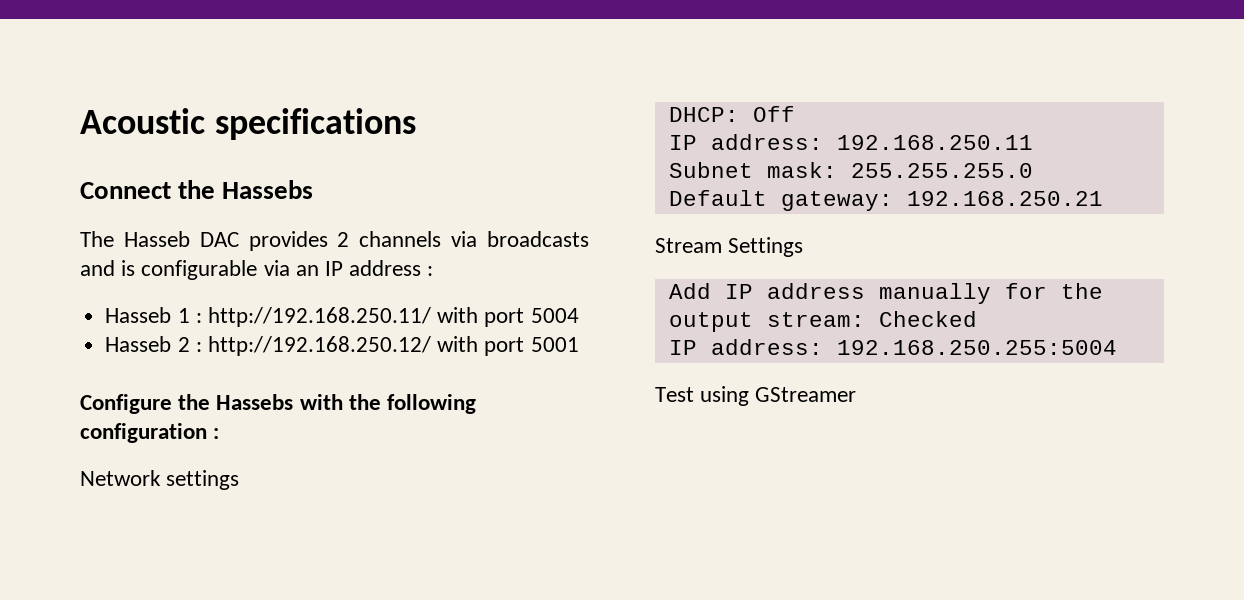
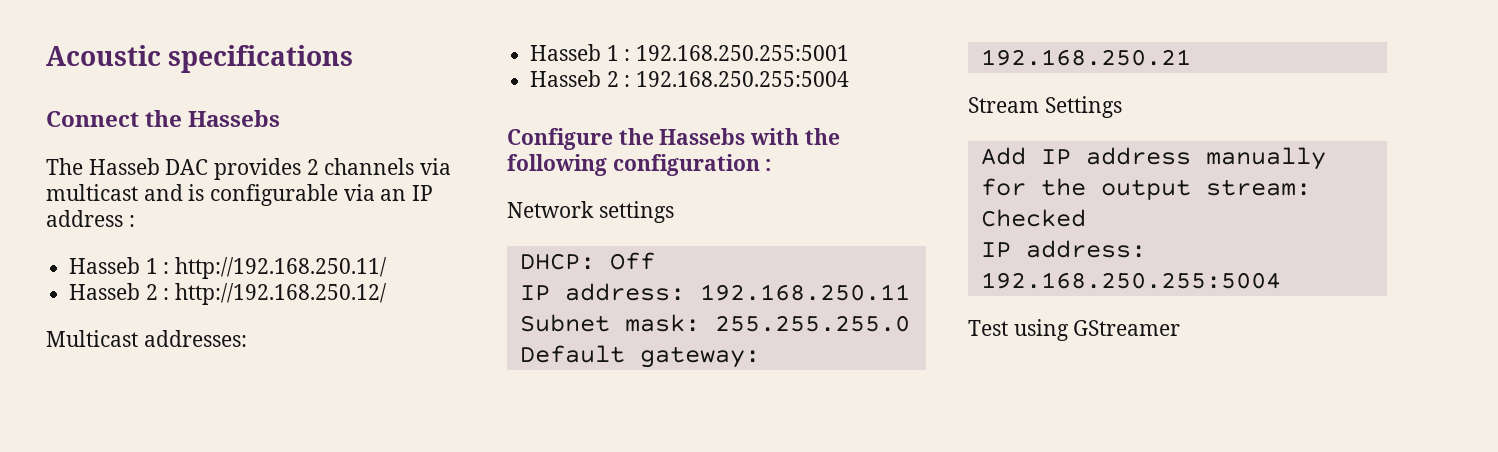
- The Hasseb DAC provides 2 channels via broadcasts and is configurable via an IP address :
+ The Hasseb DAC provides 2 channels via multicast and is configurable via an IP address :
- Hasseb 1 : http://192.168.250.11/ with port 5004
+ Hasseb 1 : http://192.168.250.11/
- Hasseb 2 : http://192.168.250.12/ with port 5001
+ Hasseb 2 : http://192.168.250.12/
+ Multicast addresses:
+ Hasseb 1 : 192.168.250.255:5001
+ Hasseb 2 : 192.168.250.255:5004

